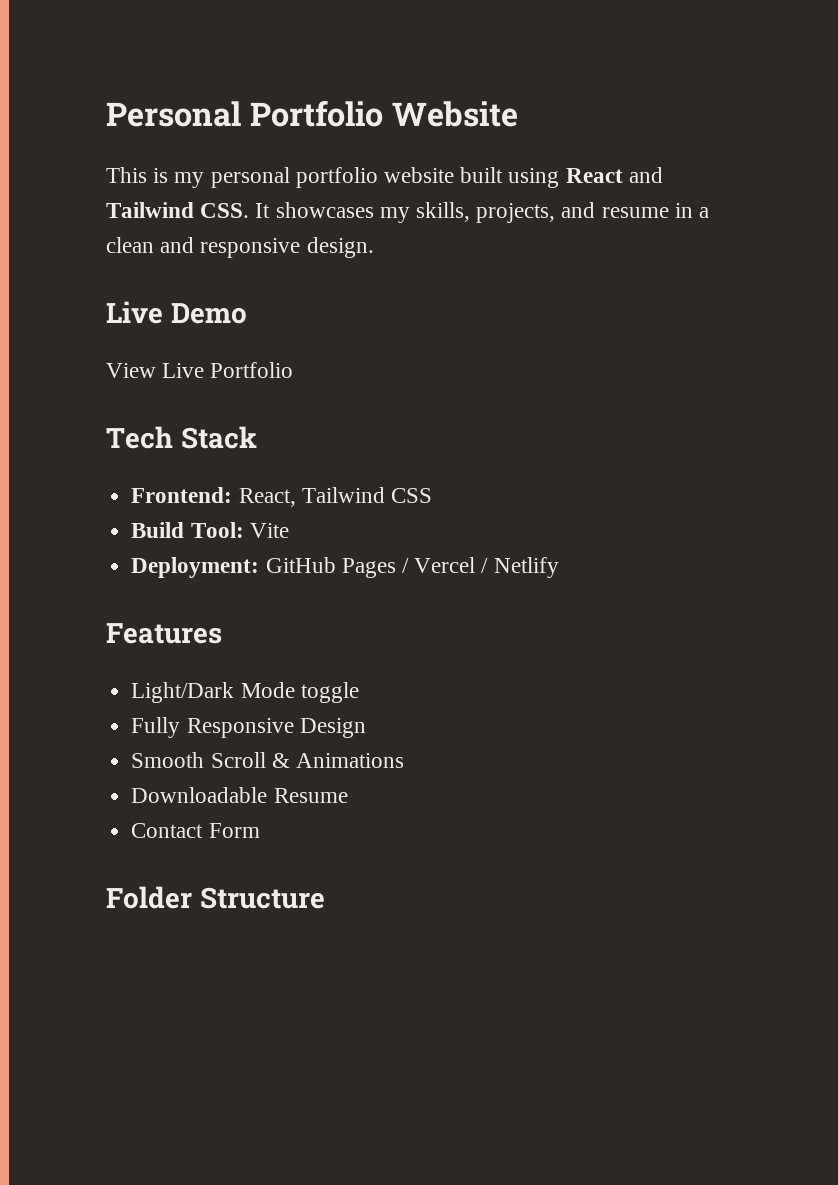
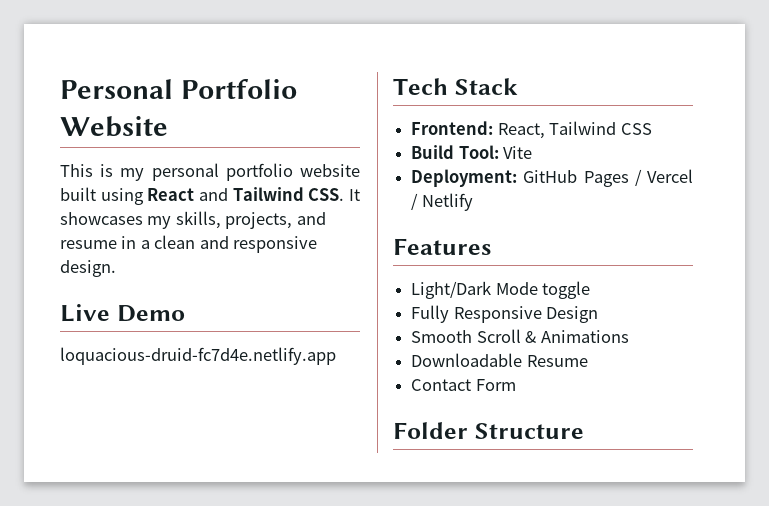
- View Live Portfolio
+ loquacious-druid-fc7d4e.netlify.app

